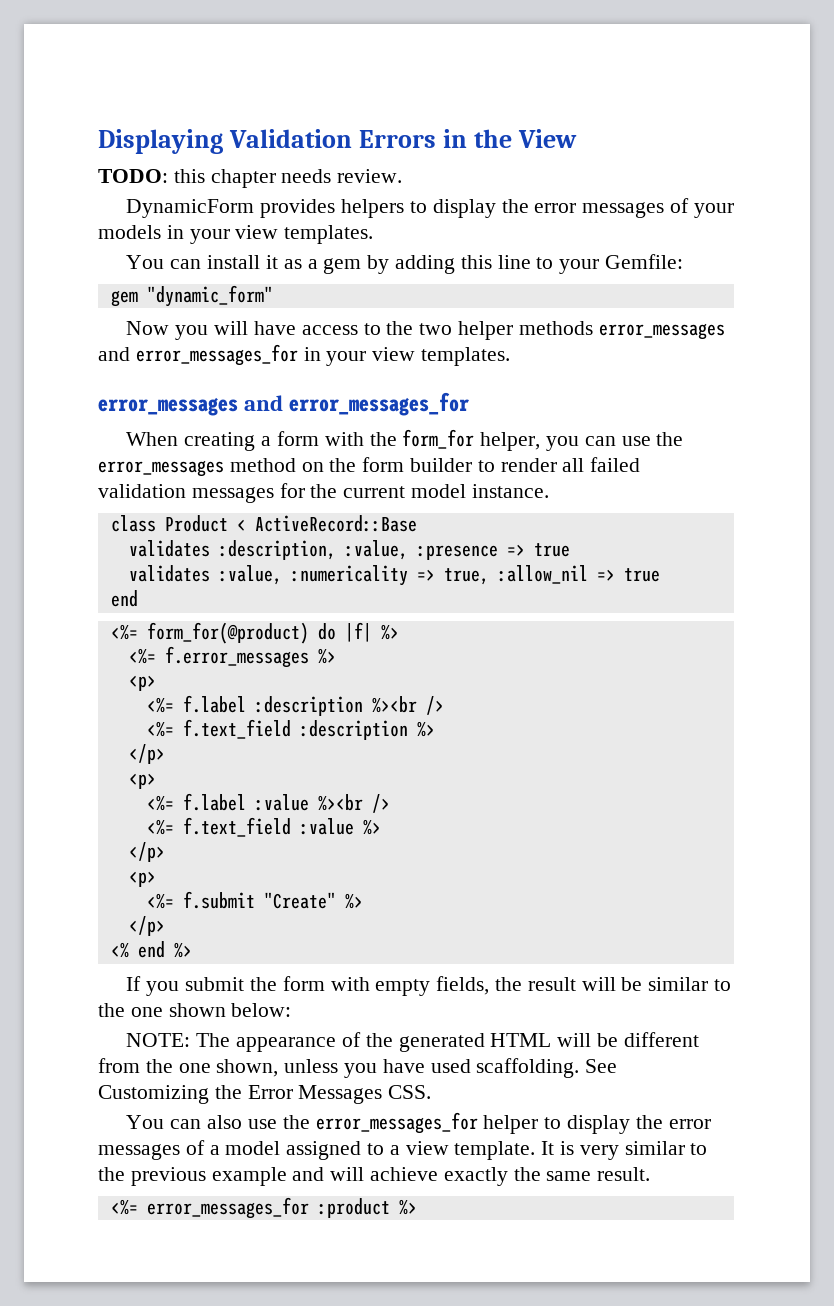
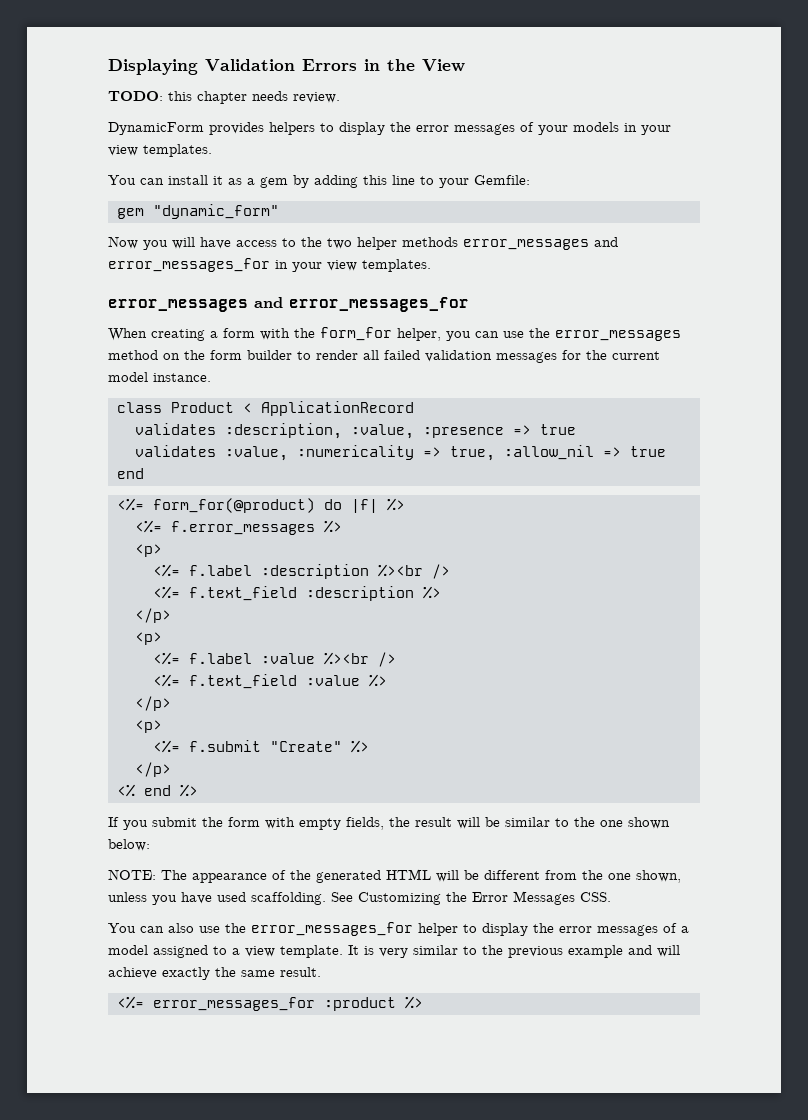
- class Product < ActiveRecord::Base
+ class Product < ApplicationRecord

